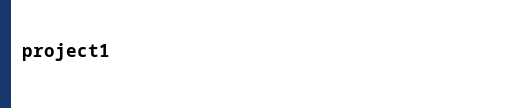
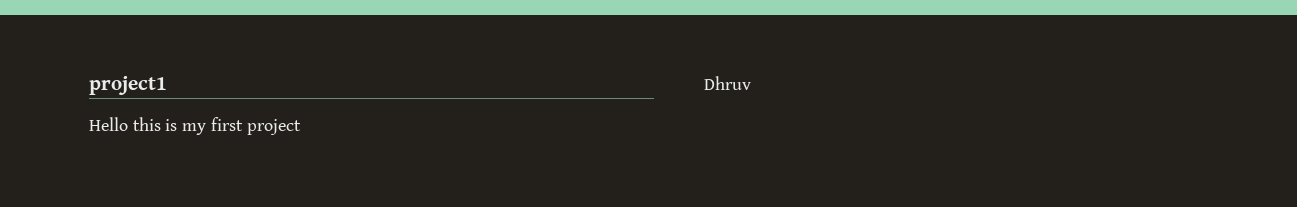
+ Hello this is my first project
+ Dhruv

